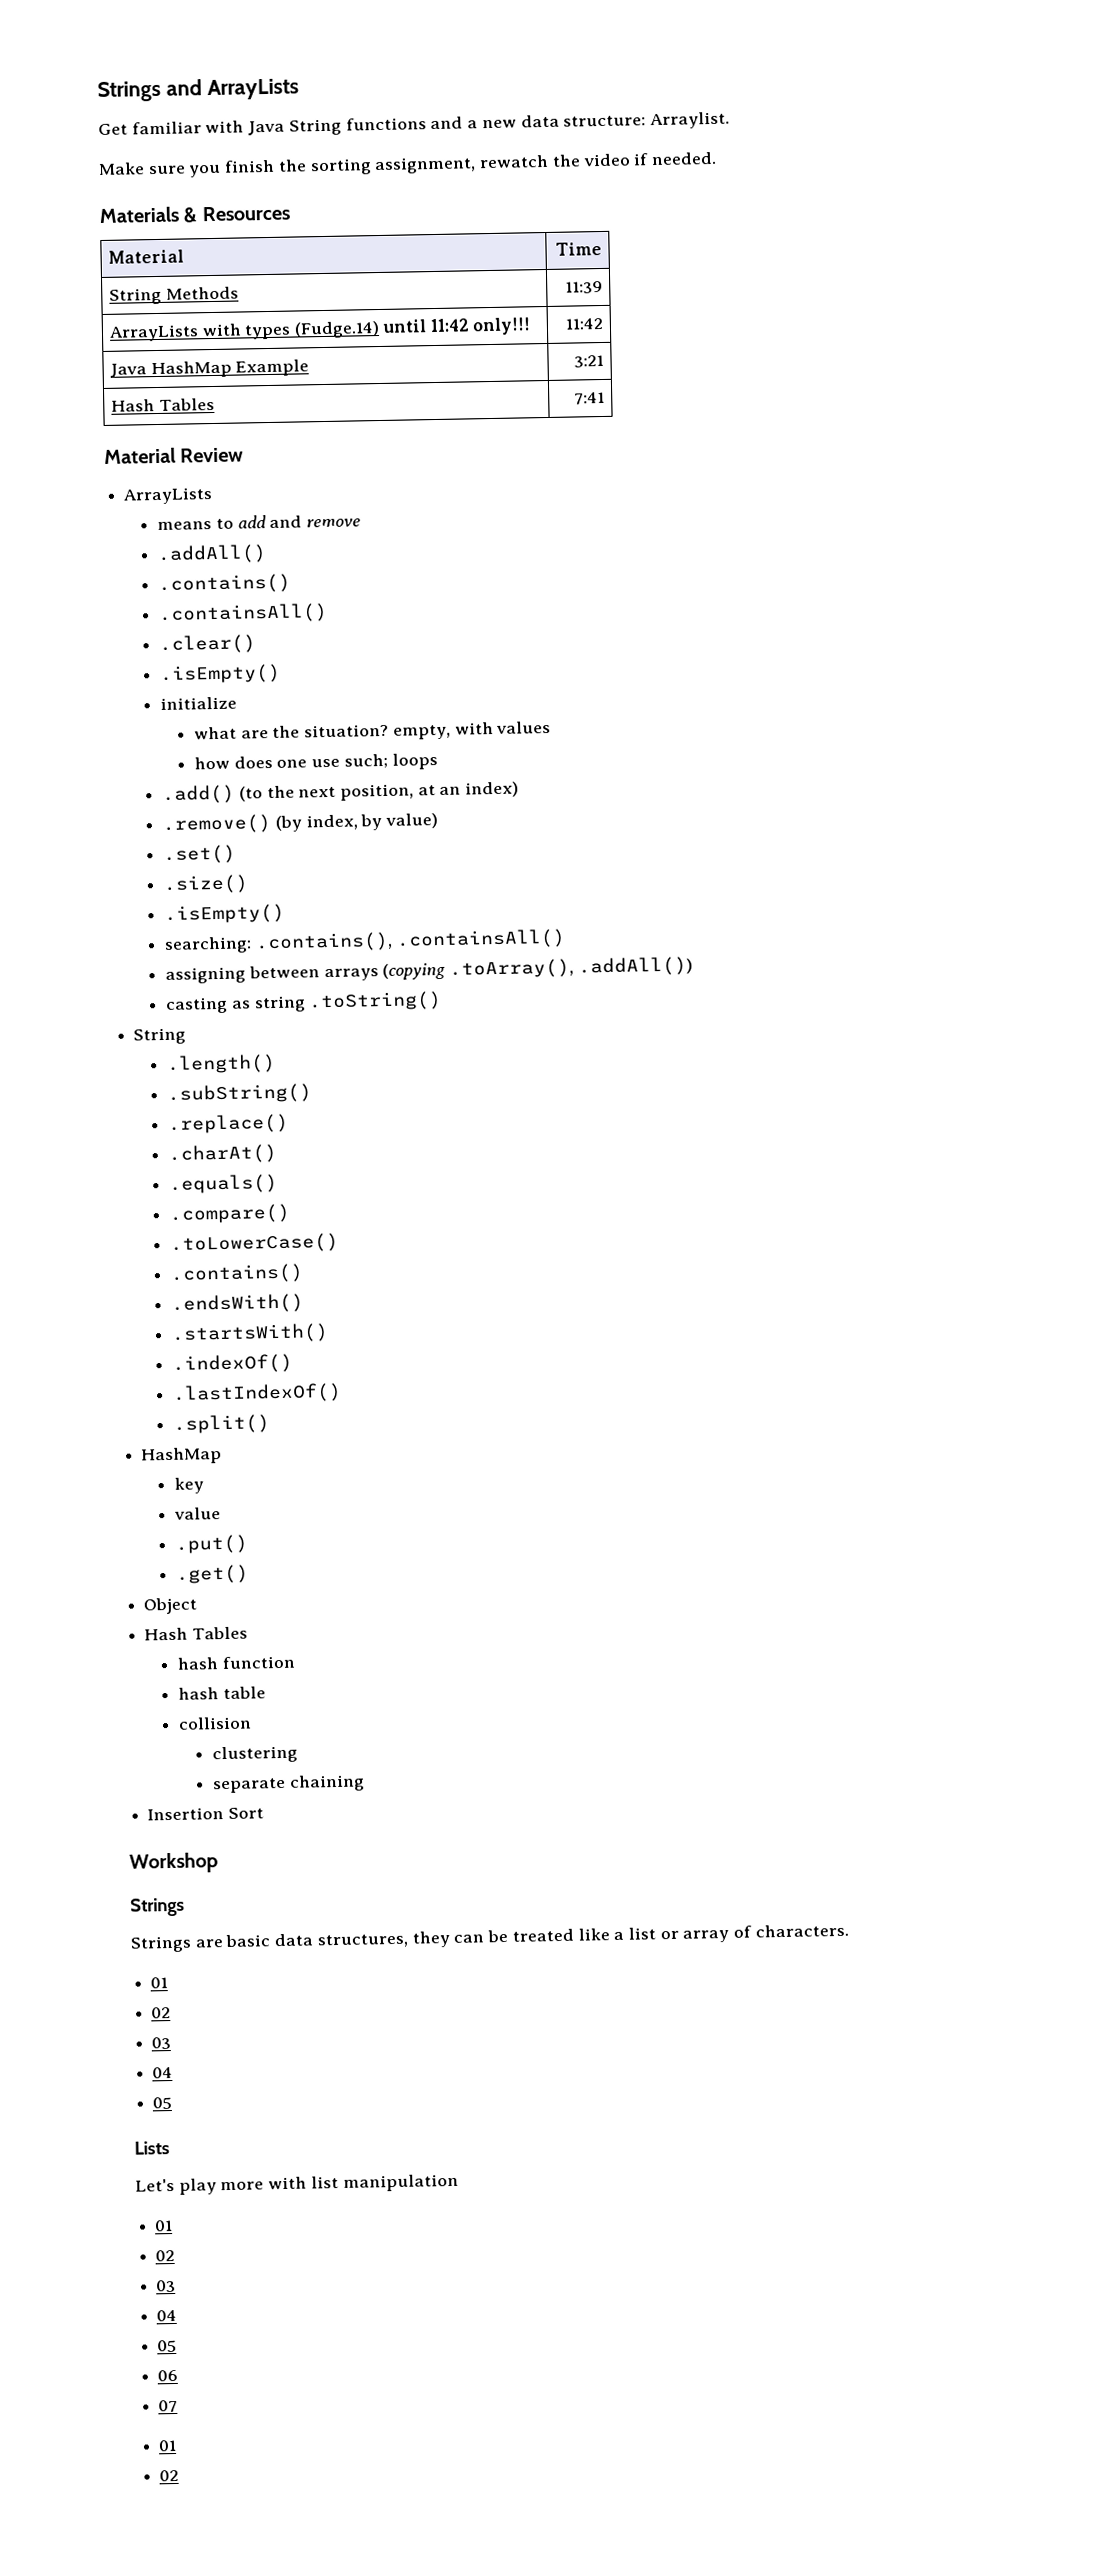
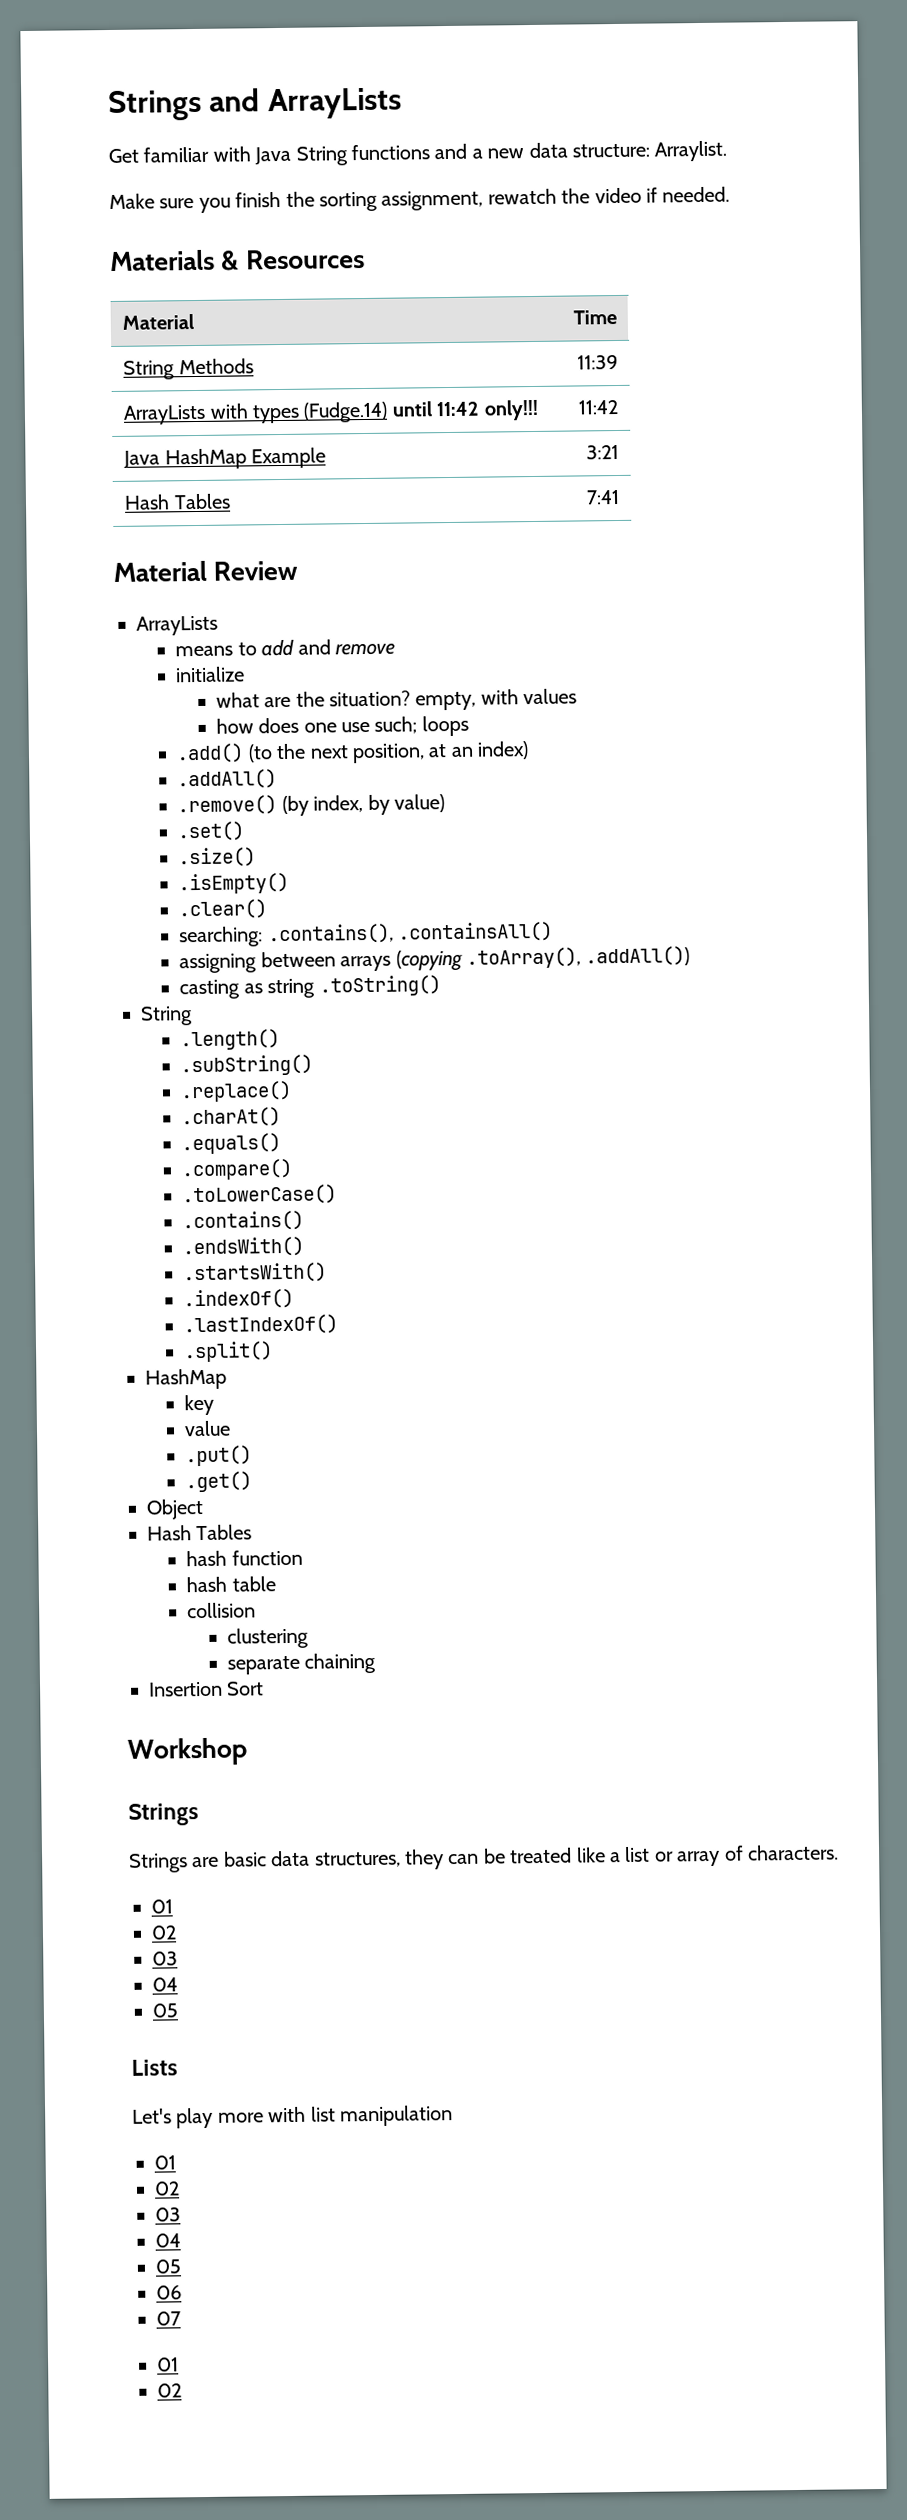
- .addAll()
- .contains()
- .containsAll()
- .clear()
- .isEmpty()
+ .addAll()
+ .clear()

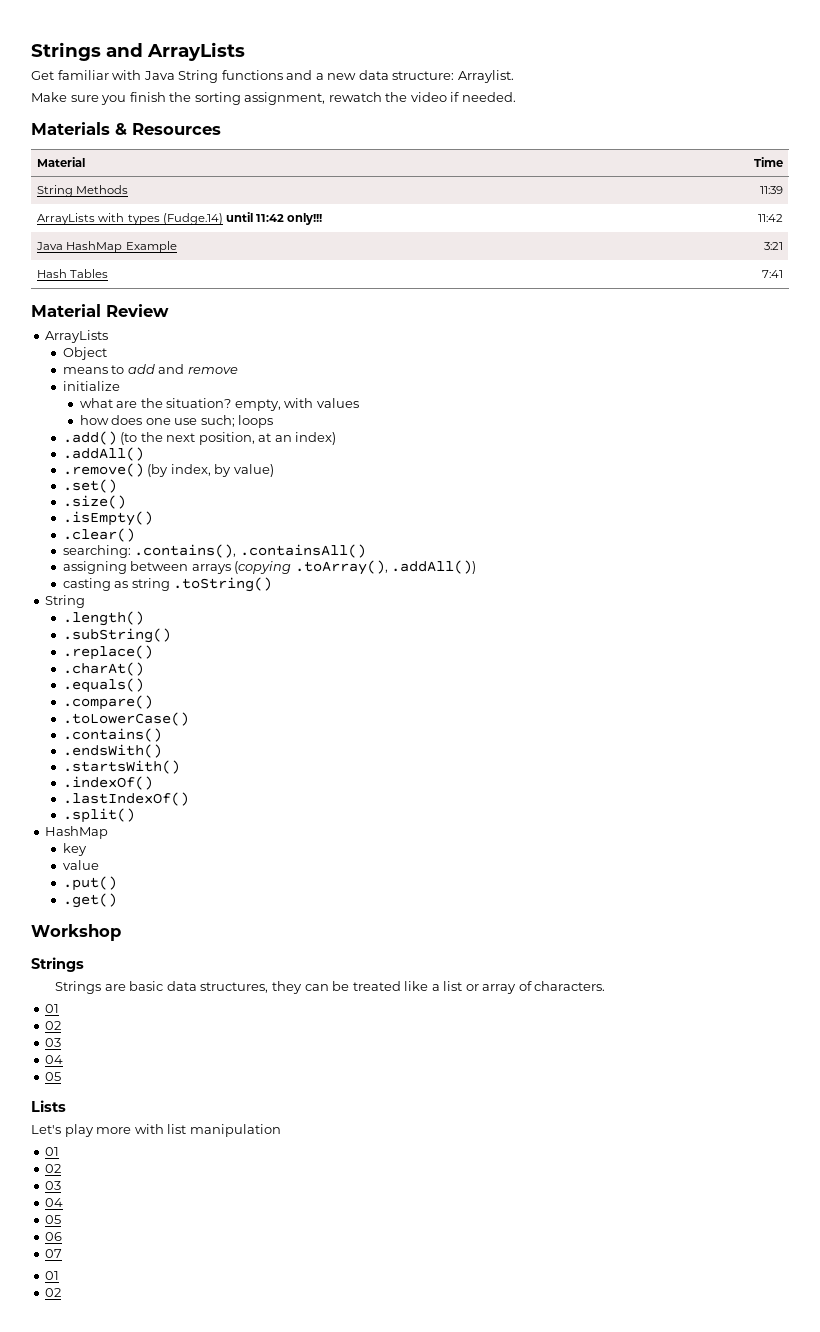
+ Object
- Object
- Hash Tables
- hash function
- hash table
- collision
- clustering
- separate chaining
- Insertion Sort

